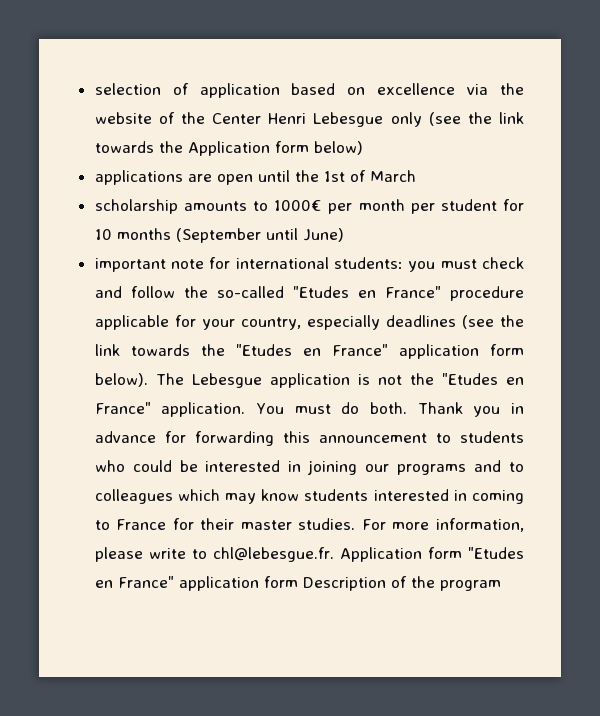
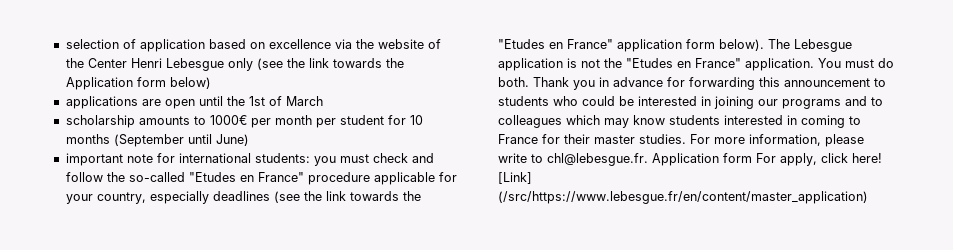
- For more information, please write to chl@lebesgue.fr. Application form "Etudes en France" application form Description of the program
+ For more information, please write to chl@lebesgue.fr. Application form For apply, click here! [Link] (/src/https://www.lebesgue.fr/en/content/master_application)

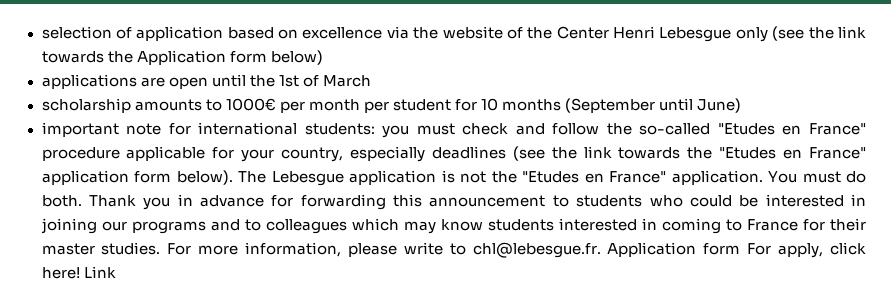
- [Link] (/src/https://www.lebesgue.fr/en/content/master_application)
+ Link

